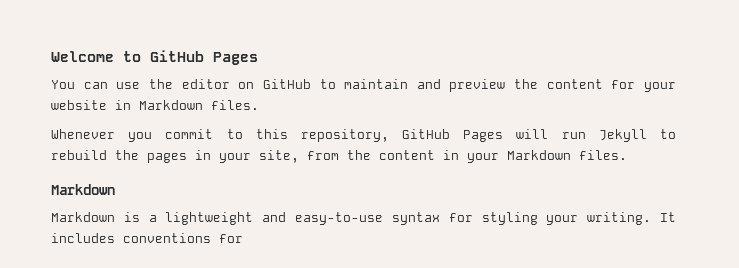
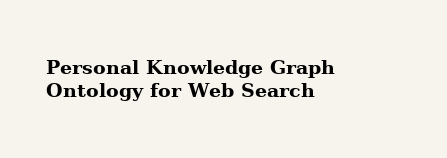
- Welcome to GitHub Pages
- You can use the editor on GitHub to maintain and preview the content for your website in Markdown files.
- Whenever you commit to this repository, GitHub Pages will run Jekyll to rebuild the pages in your site, from the content in your Markdown files.
- Markdown
- Markdown is a lightweight and easy-to-use syntax for styling your writing. It includes conventions for
+ Personal Knowledge Graph Ontology for Web Search

